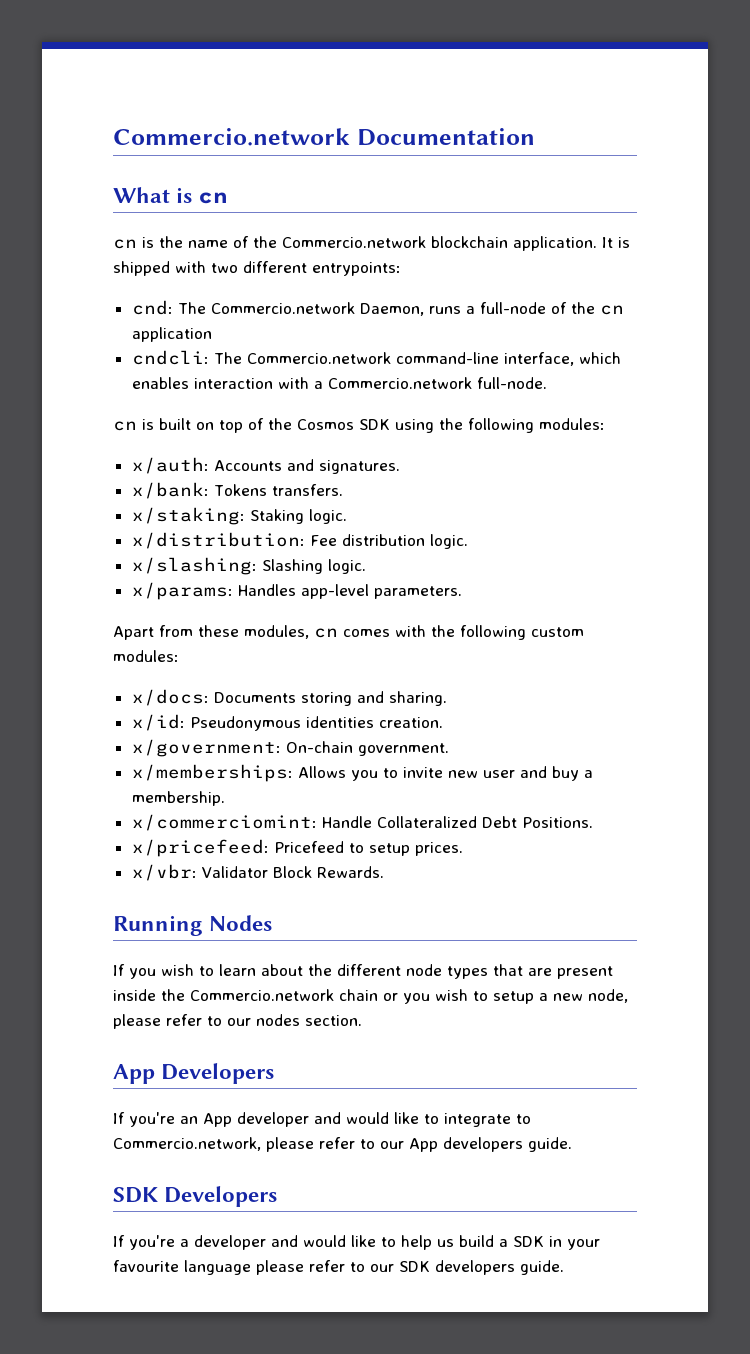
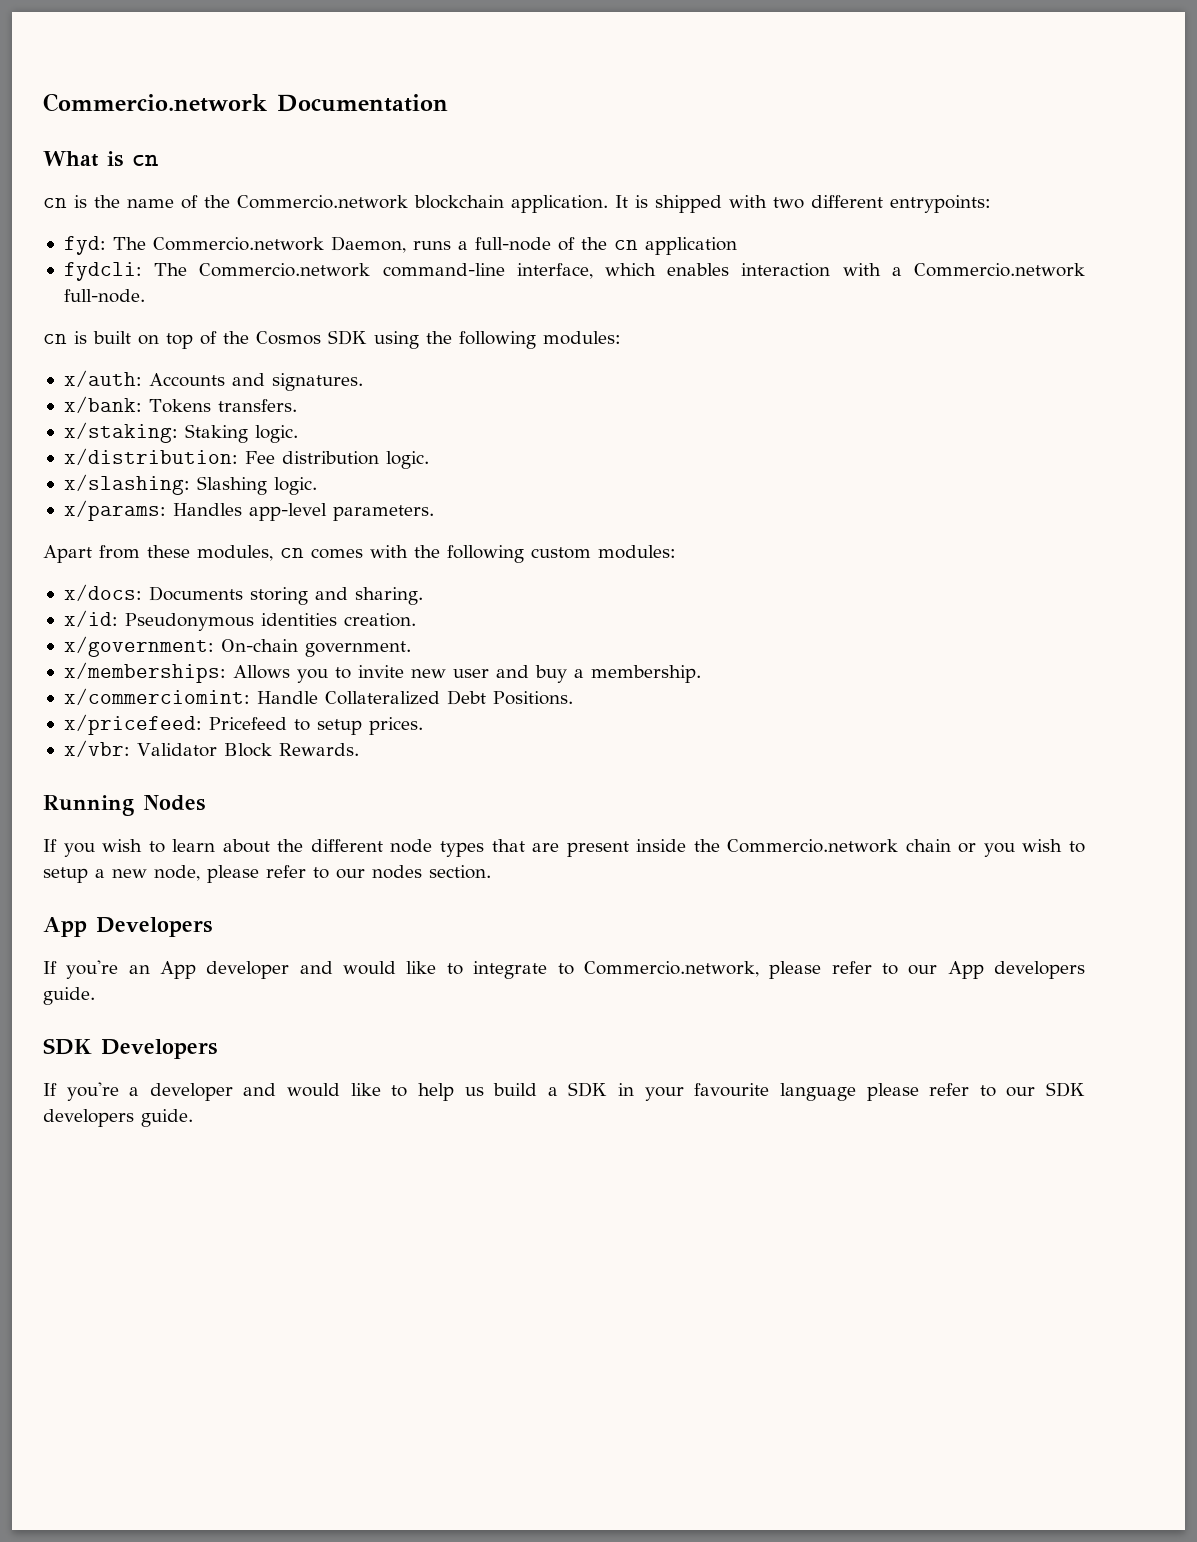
- cnd: The Commercio.network Daemon, runs a full-node of the cn application
+ fyd: The Commercio.network Daemon, runs a full-node of the cn application
- cndcli: The Commercio.network command-line interface, which enables interaction with a Commercio.network full-node.
+ fydcli: The Commercio.network command-line interface, which enables interaction with a Commercio.network full-node.

